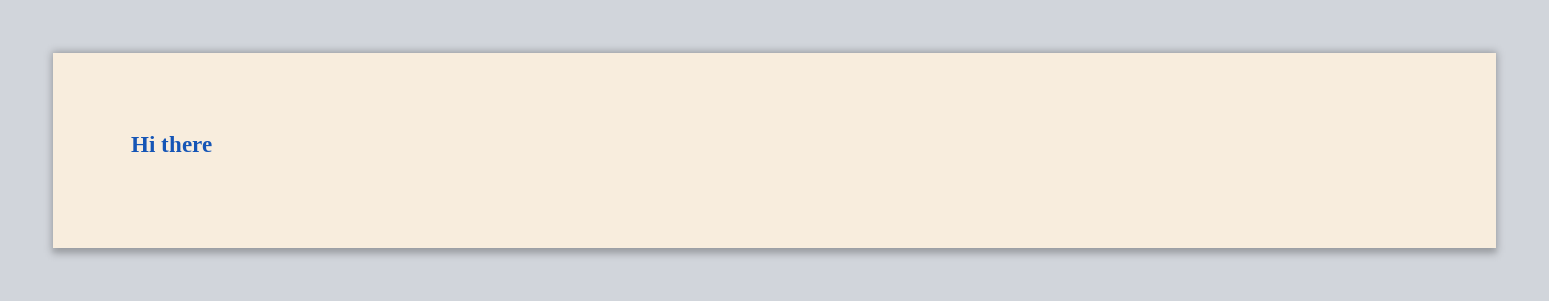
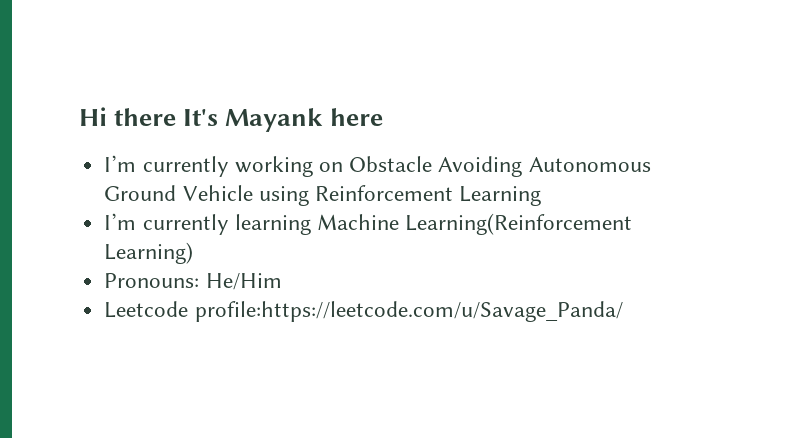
- Hi there
+ Hi there It's Mayank here
+ I’m currently working on Obstacle Avoiding Autonomous Ground Vehicle using Reinforcement Learning
+ I’m currently learning Machine Learning(Reinforcement Learning)
+ Pronouns: He/Him
+ Leetcode profile:https://leetcode.com/u/Savage_Panda/

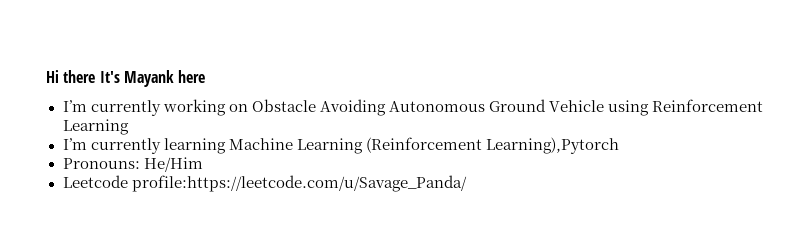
- I’m currently learning Machine Learning(Reinforcement Learning)
+ I’m currently learning Machine Learning (Reinforcement Learning),Pytorch

